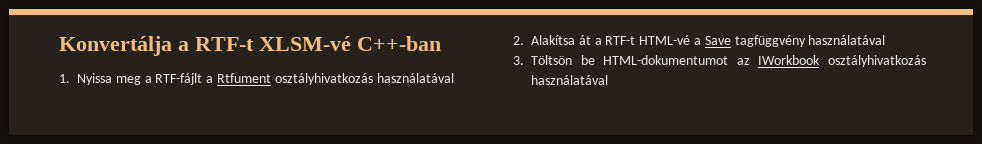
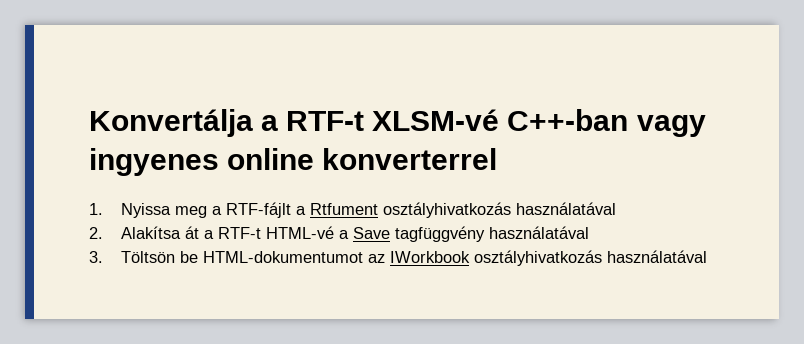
- Konvertálja a RTF-t XLSM-vé C++-ban
+ Konvertálja a RTF-t XLSM-vé C++-ban vagy ingyenes online konverterrel

